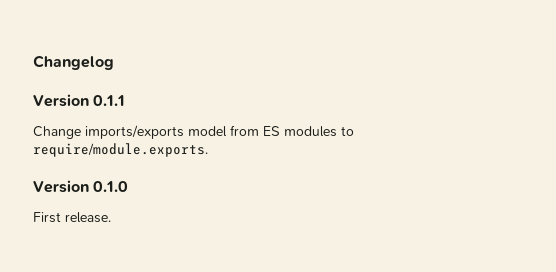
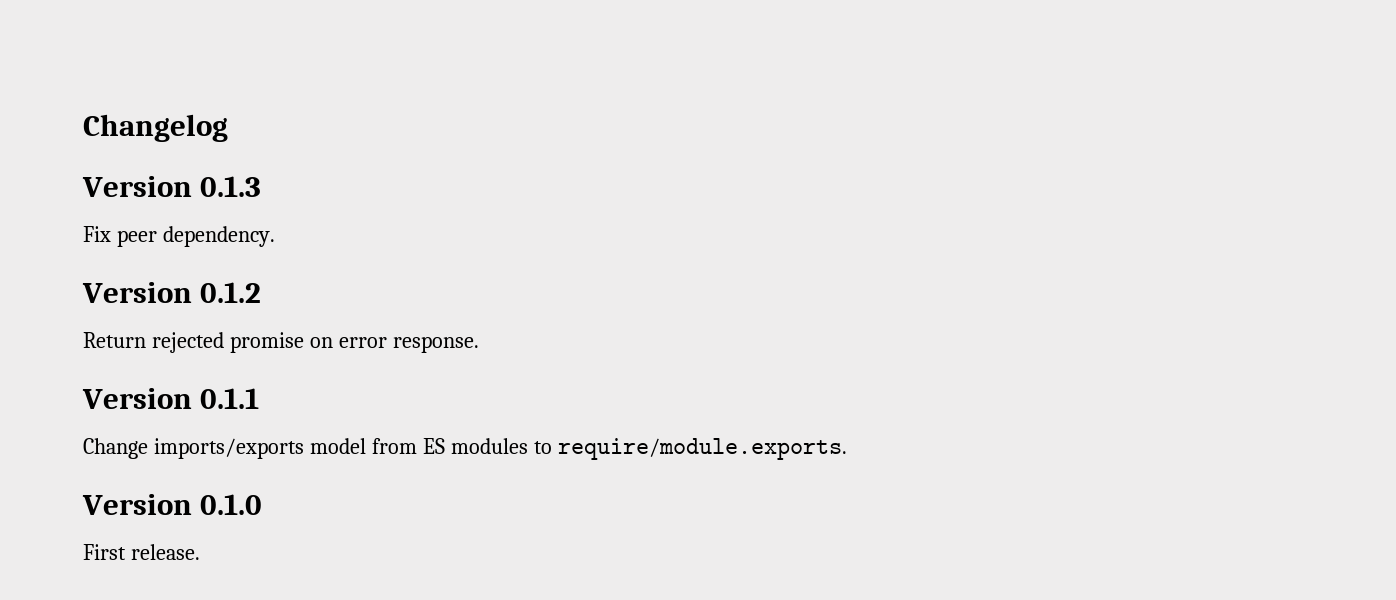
+ Version 0.1.3
+ Fix peer dependency.
+ Version 0.1.2
+ Return rejected promise on error response.

